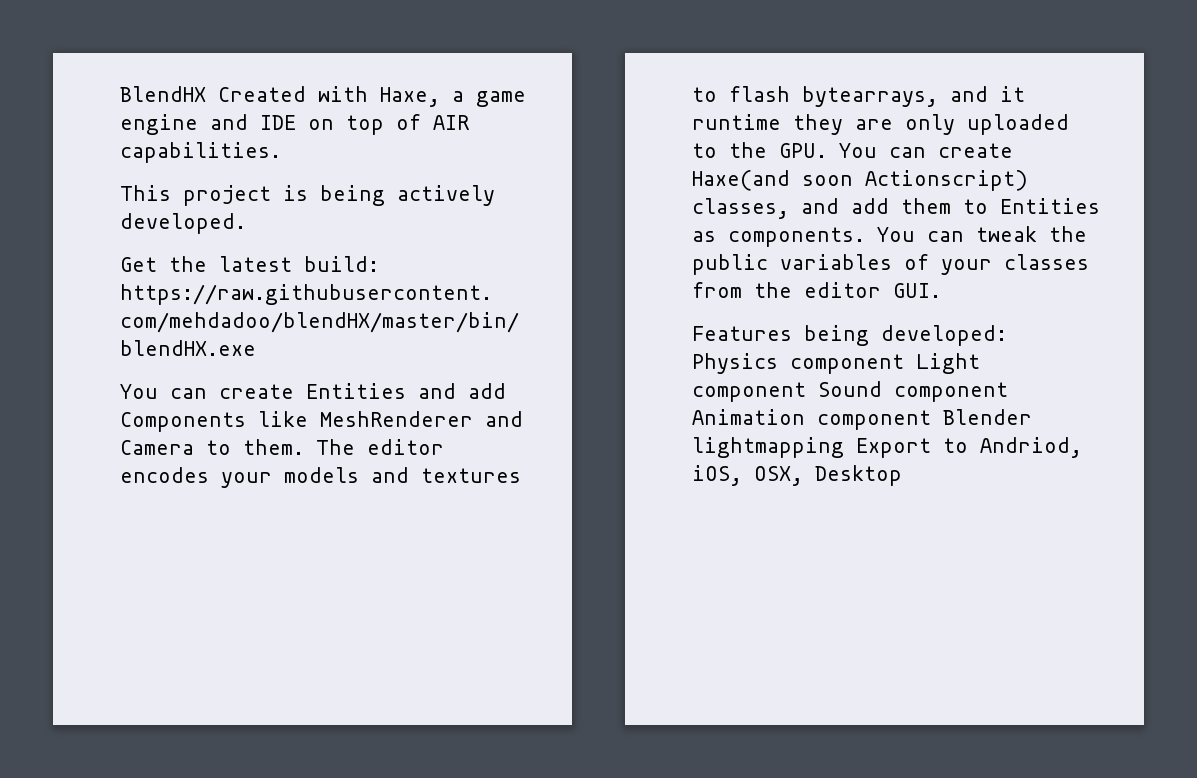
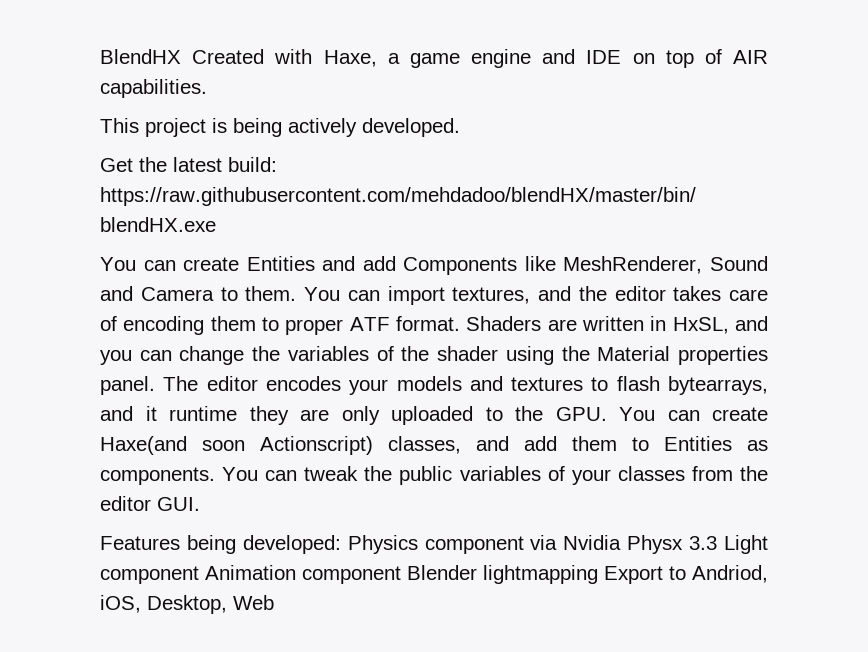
- You can create Entities and add Components like MeshRenderer and Camera to them.
+ You can create Entities and add Components like MeshRenderer, Sound and Camera to them.
+ You can import textures, and the editor takes care of encoding them to proper ATF format. Shaders are written in HxSL, and you can change the variables of the shader using the Material properties panel.
- Features being developed: Physics component Light component Sound component Animation component Blender lightmapping Export to Andriod, iOS, OSX, Desktop
+ Features being developed: Physics component via Nvidia Physx 3.3 Light component Animation component Blender lightmapping Export to Andriod, iOS, Desktop, Web

